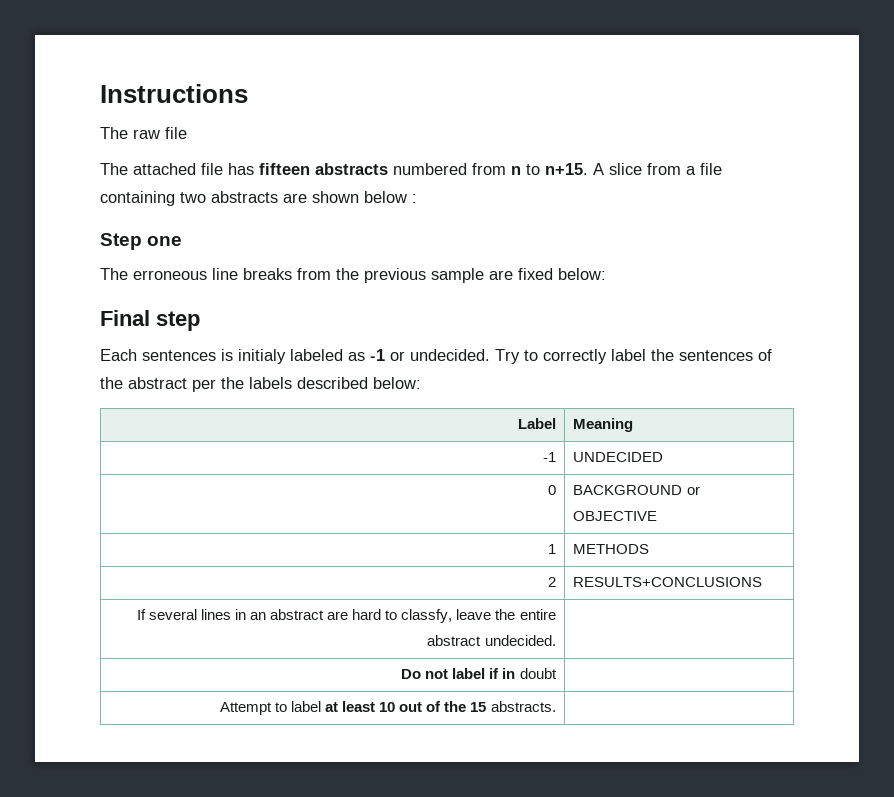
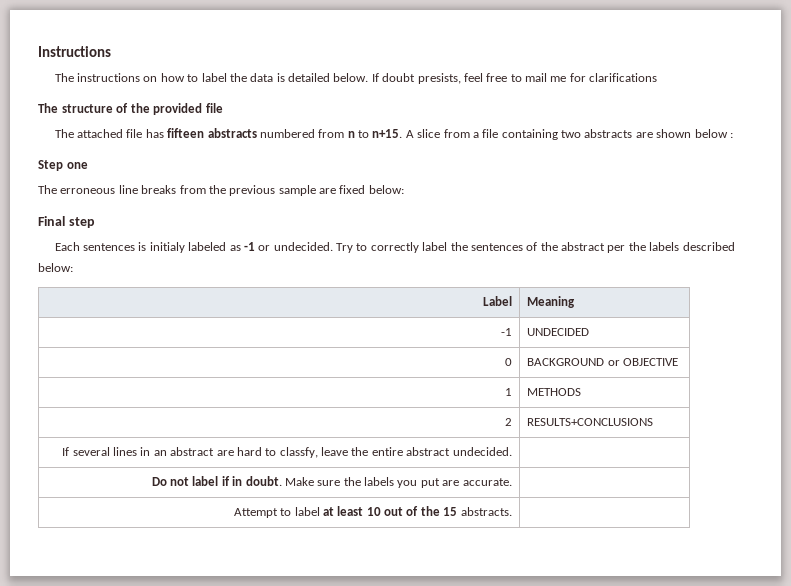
- The raw file
+ The instructions on how to label the data is detailed below. If doubt presists, feel free to mail me for clarifications
+ The structure of the provided file
- Do not label if in doubt |
+ Do not label if in doubt. Make sure the labels you put are accurate. |

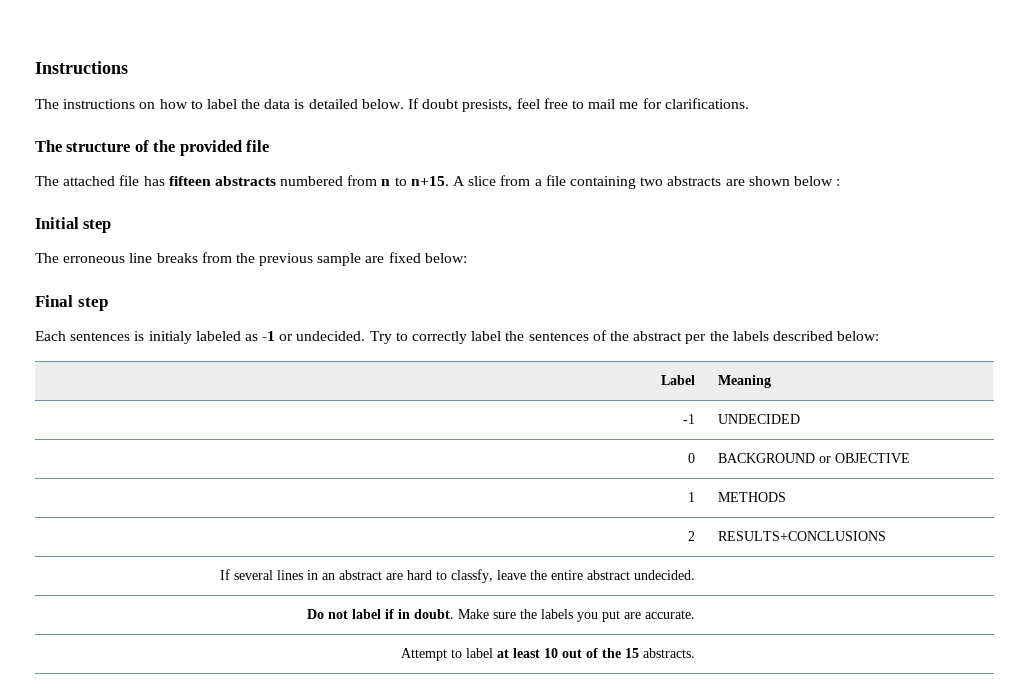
- If doubt presists, feel free to mail me for clarifications
+ If doubt presists, feel free to mail me for clarifications.
- Step one
+ Initial step

